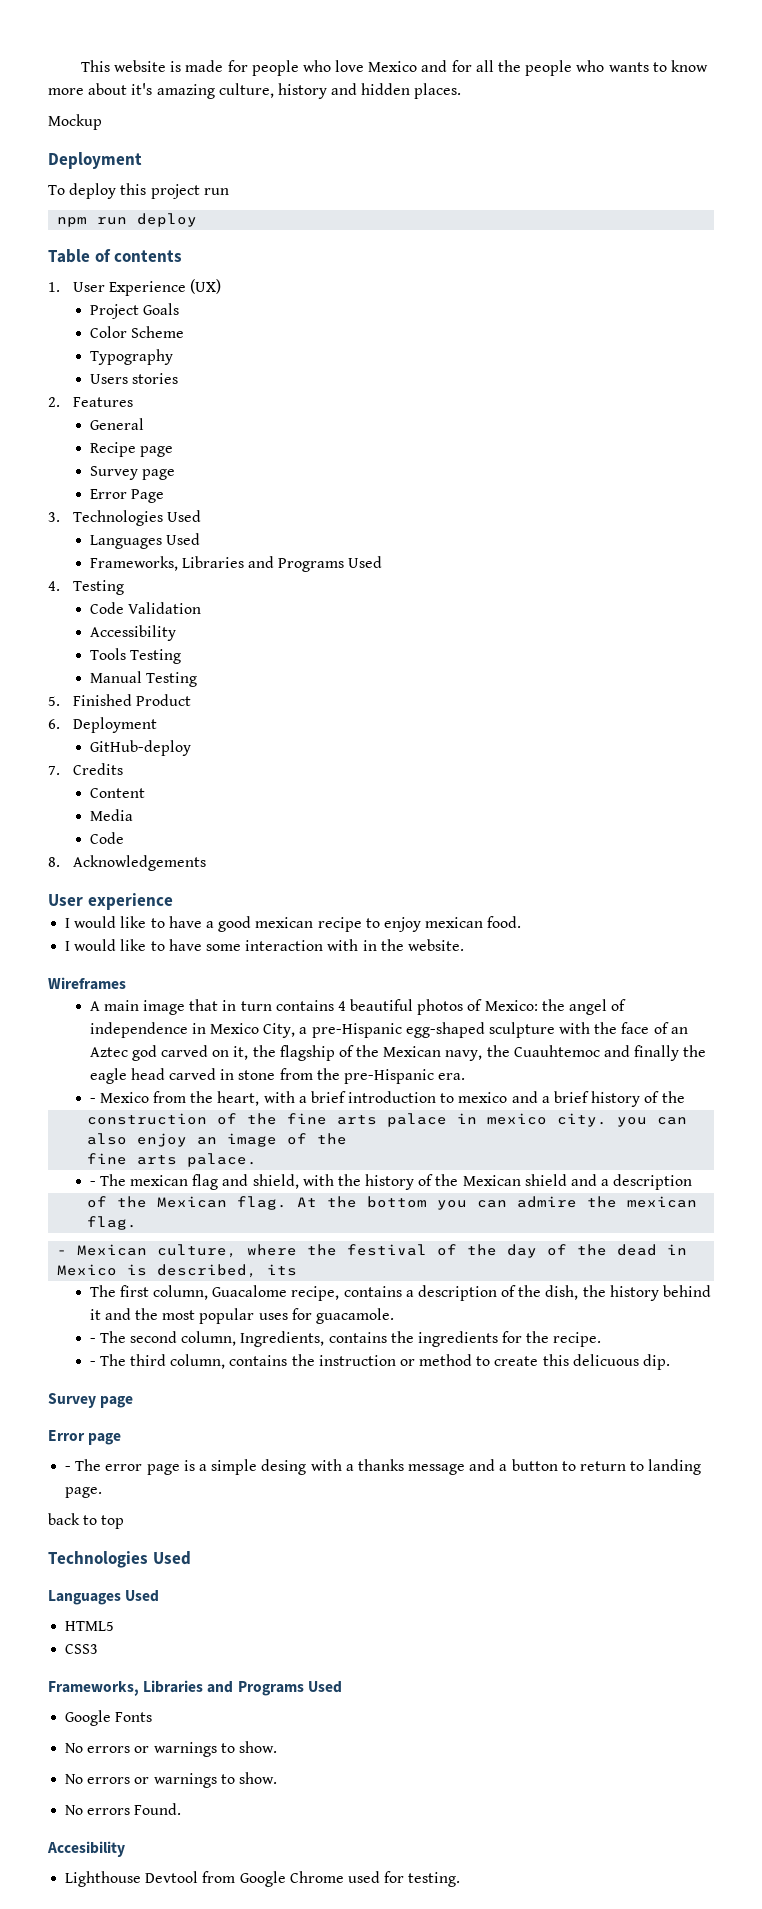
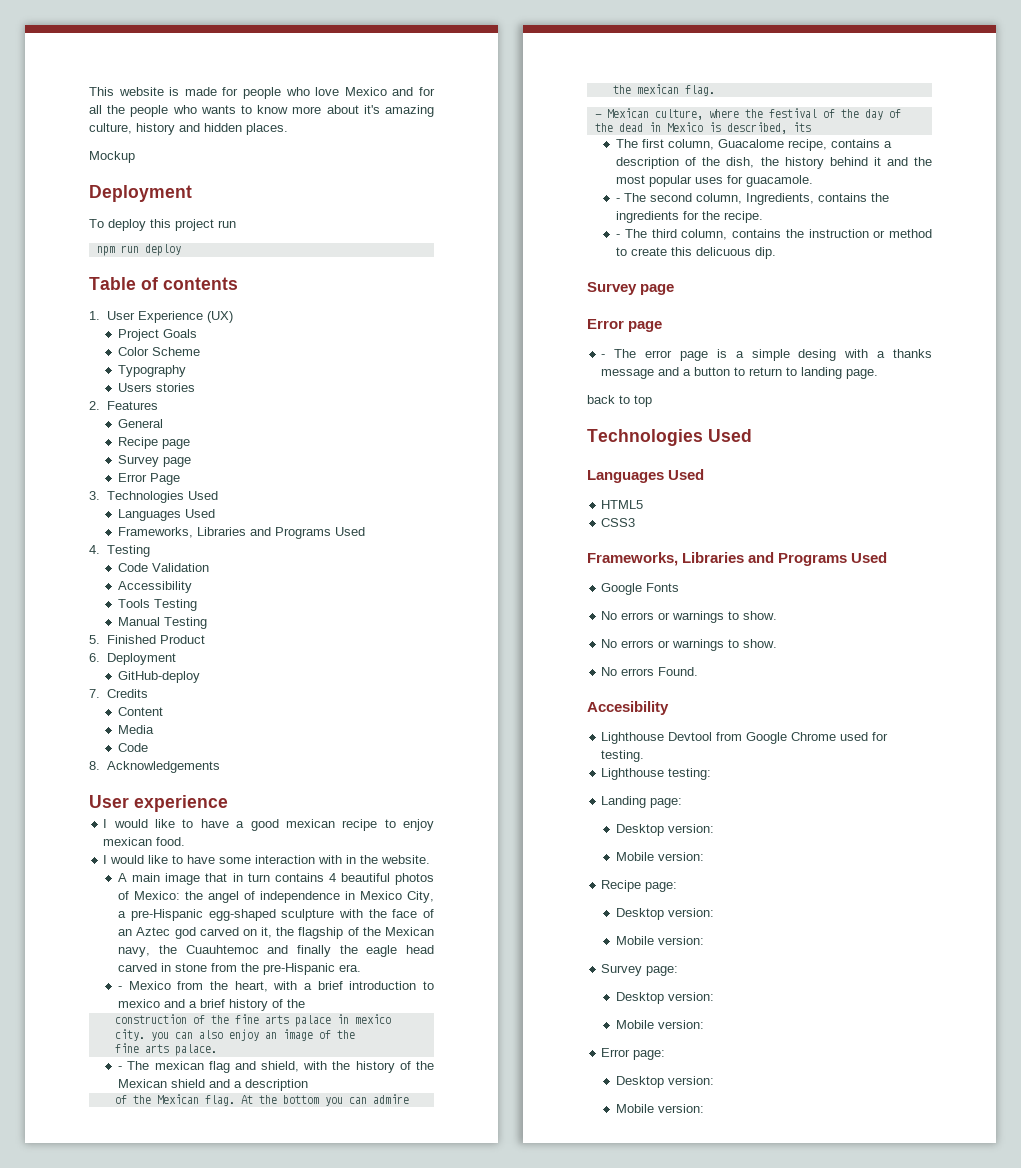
- Wireframes
+ Lighthouse testing:
+ Landing page:
+ Desktop version:
+ Mobile version:
+ Recipe page:
+ Desktop version:
+ Mobile version:
+ Survey page:
+ Desktop version:
+ Mobile version:
+ Error page:
+ Desktop version:
+ Mobile version:

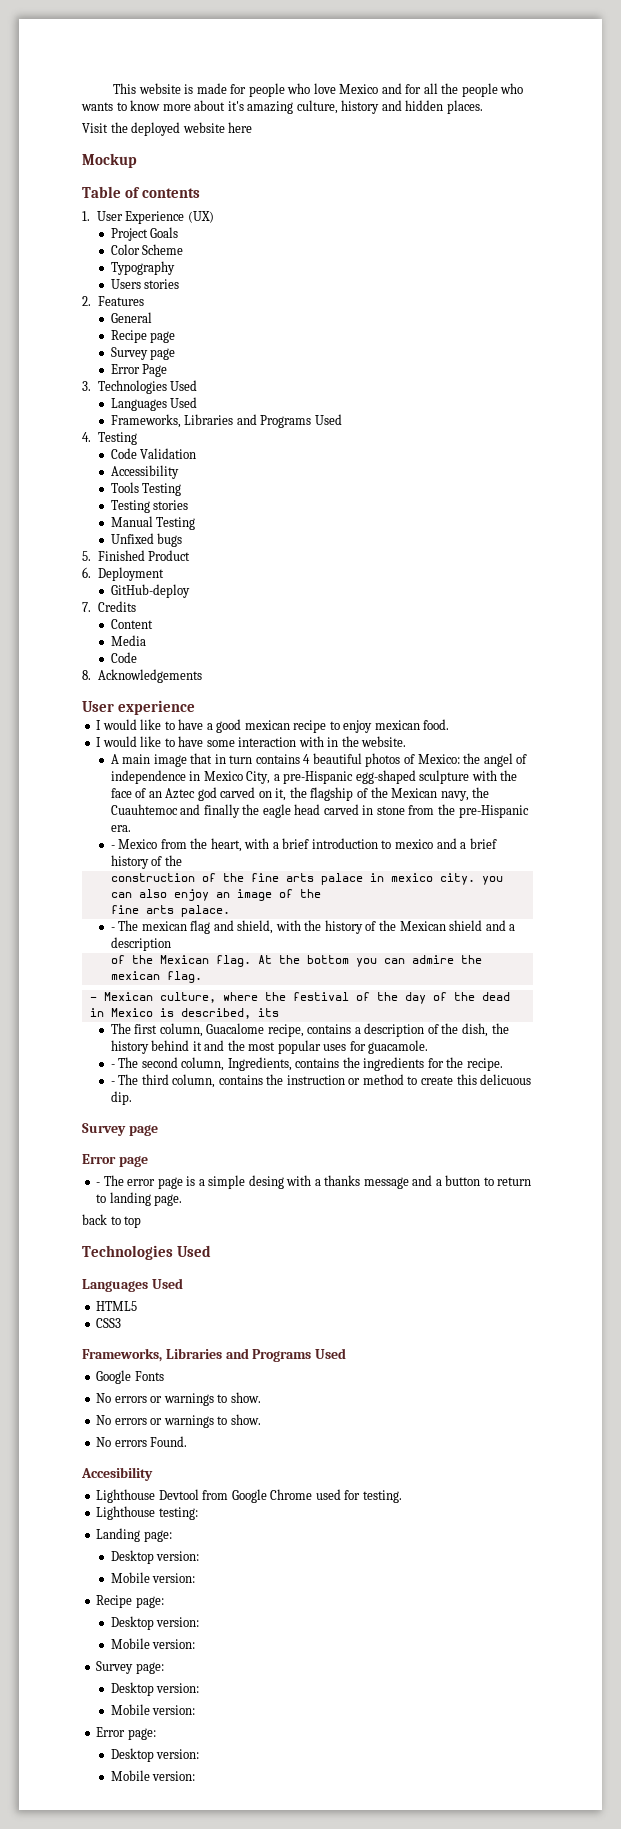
+ Visit the deployed website here
  Mockup
- Deployment
- To deploy this project run
- npm run deploy
+ Testing stories
+ Unfixed bugs

